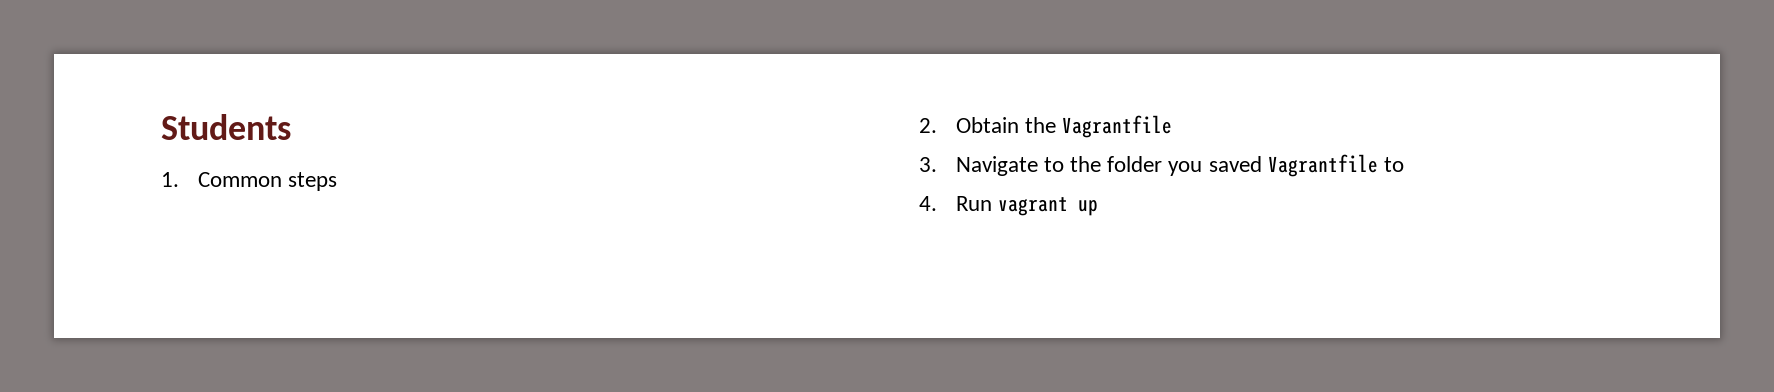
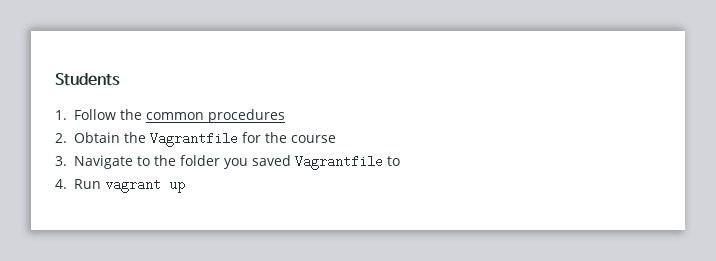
- 1. Common steps
+ 1. Follow the common procedures
- 2. Obtain the Vagrantfile
+ 2. Obtain the Vagrantfile for the course

